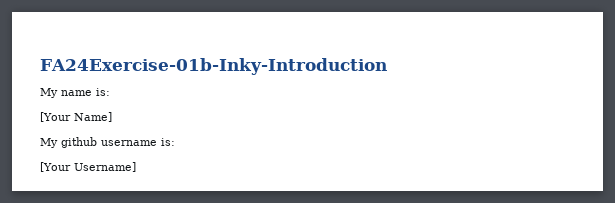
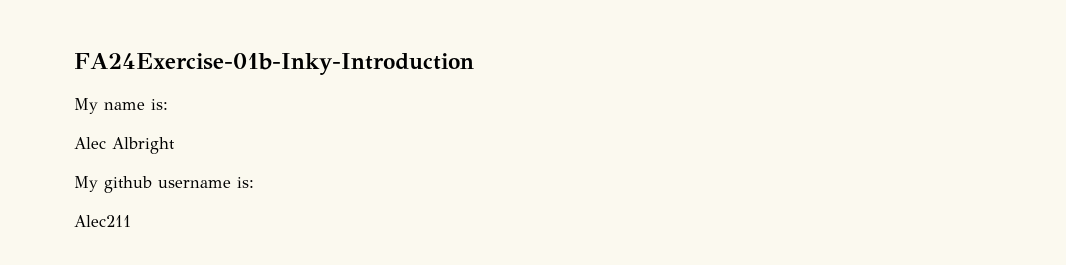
- [Your Name]
+ Alec Albright
- [Your Username]
+ Alec211

